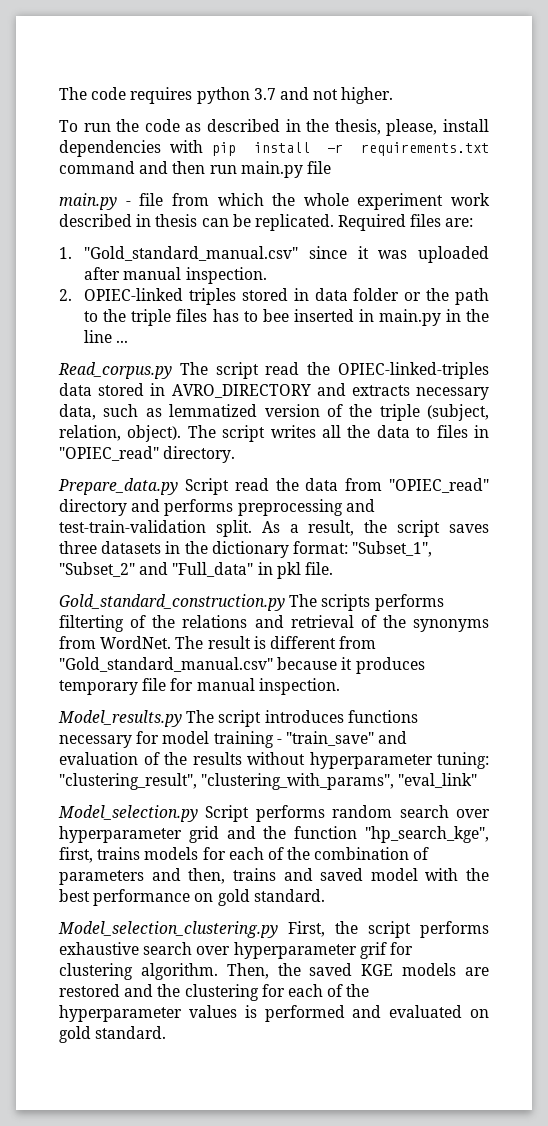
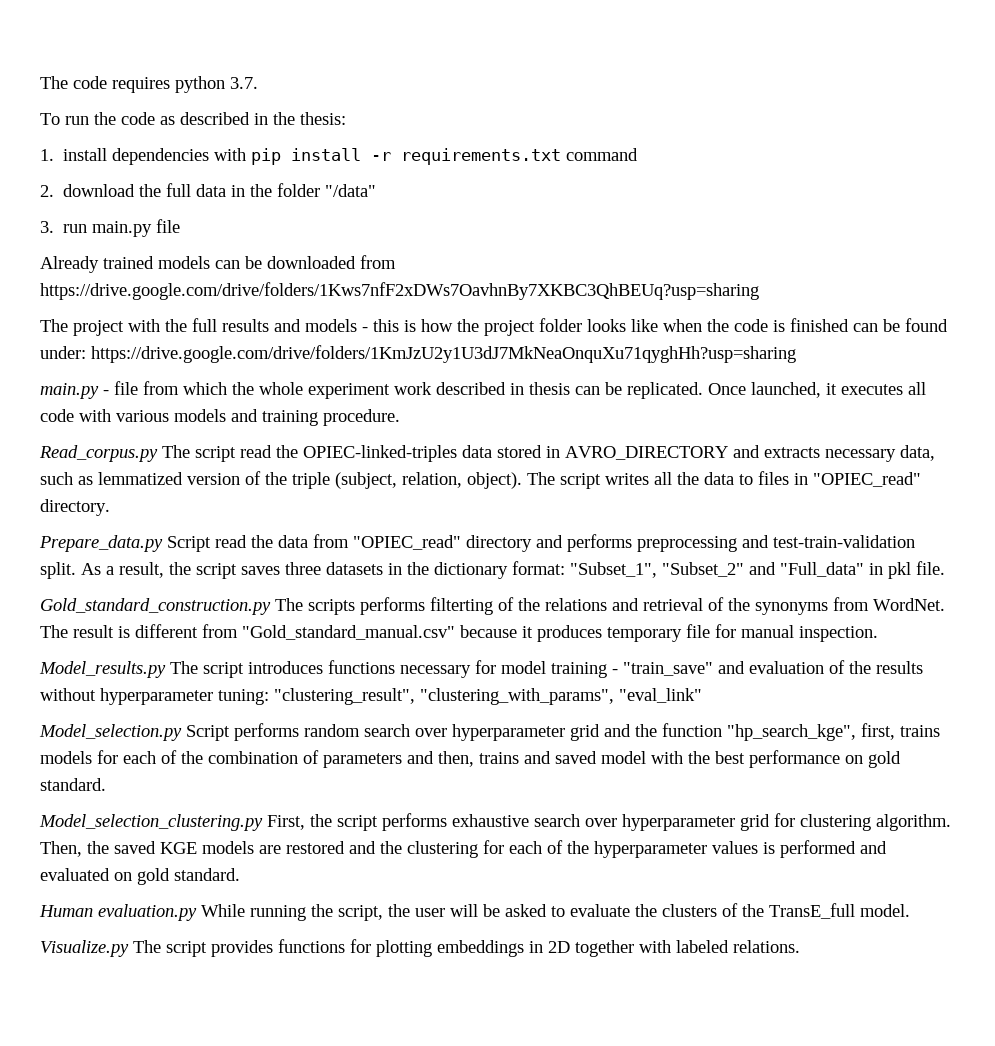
- The code requires python 3.7 and not higher.
+ The code requires python 3.7.
- To run the code as described in the thesis, please, install dependencies with pip install -r requirements.txt command and then run main.py file
+ To run the code as described in the thesis:
+ 1. install dependencies with pip install -r requirements.txt command
+ 2. download the full data in the folder "/data"
+ 3. run main.py file
+ Already trained models can be downloaded from https://drive.google.com/drive/folders/1Kws7nfF2xDWs7OavhnBy7XKBC3QhBEUq?usp=sharing
+ The project with the full results and models - this is how the project folder looks like when the code is finished can be found under: https://drive.google.com/drive/folders/1KmJzU2y1U3dJ7MkNeaOnquXu71qyghHh?usp=sharing
- Required files are:
- 1. "Gold_standard_manual.csv" since it was uploaded after manual inspection.
- 2. OPIEC-linked triples stored in data folder or the path to the triple files has to bee inserted in main.py in the line ...
+ Once launched, it executes all code with various models and training procedure.
- Model_selection_clustering.py First, the script performs exhaustive search over hyperparameter grif for clustering algorithm.
+ Model_selection_clustering.py First, the script performs exhaustive search over hyperparameter grid for clustering algorithm.
+ Human evaluation.py While running the script, the user will be asked to evaluate the clusters of the TransE_full model.
+ Visualize.py The script provides functions for plotting embeddings in 2D together with labeled relations.

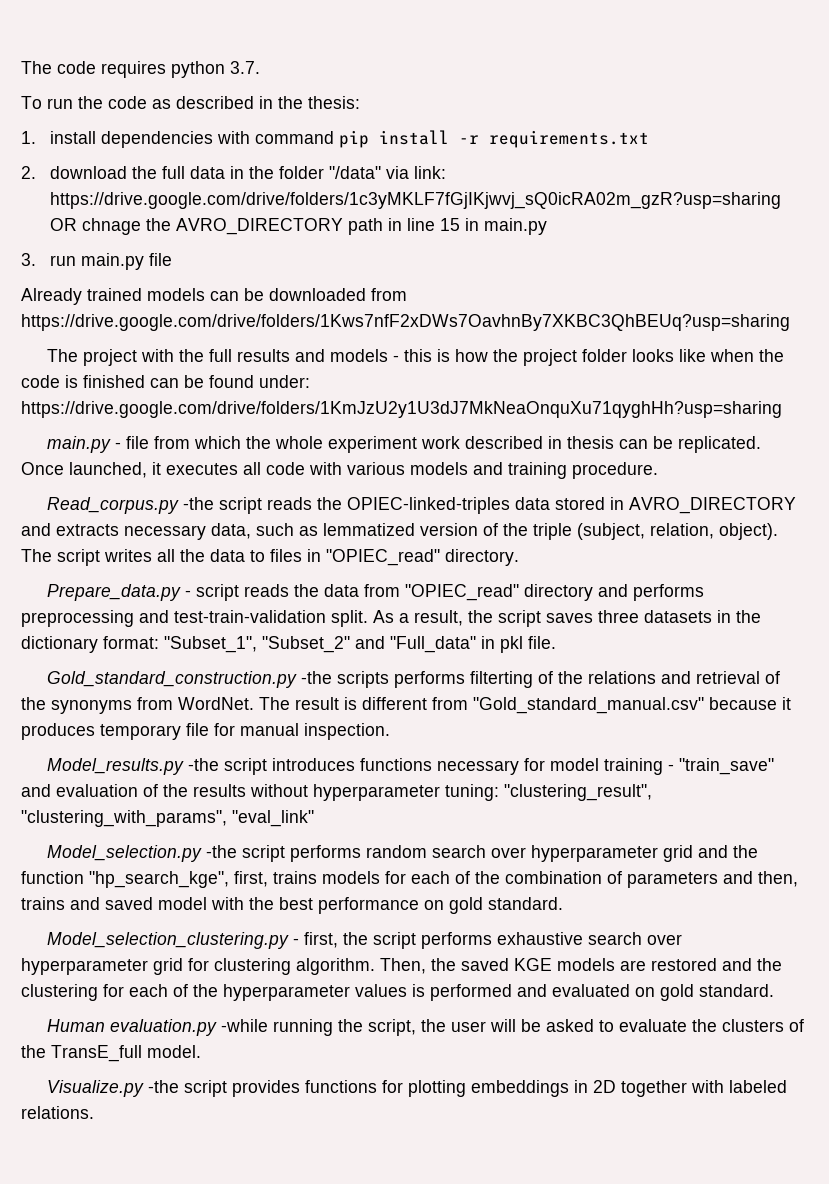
- 1. install dependencies with pip install -r requirements.txt command
+ 1. install dependencies with command pip install -r requirements.txt
- 2. download the full data in the folder "/data"
+ 2. download the full data in the folder "/data" via link: https://drive.google.com/drive/folders/1c3yMKLF7fGjIKjwvj_sQ0icRA02m_gzR?usp=sharing OR chnage the AVRO_DIRECTORY path in line 15 in main.py
- Read_corpus.py The script read the OPIEC-linked-triples data stored in AVRO_DIRECTORY and extracts necessary data, such as lemmatized version of the triple (subject, relation, object).
+ Read_corpus.py -the script reads the OPIEC-linked-triples data stored in AVRO_DIRECTORY and extracts necessary data, such as lemmatized version of the triple (subject, relation, object).
- Prepare_data.py Script read the data from "OPIEC_read" directory and performs preprocessing and test-train-validation split.
+ Prepare_data.py - script reads the data from "OPIEC_read" directory and performs preprocessing and test-train-validation split.
- Gold_standard_construction.py The scripts performs filterting of the relations and retrieval of the synonyms from WordNet.
+ Gold_standard_construction.py -the scripts performs filterting of the relations and retrieval of the synonyms from WordNet.
- Model_results.py The script introduces functions necessary for model training - "train_save" and evaluation of the results without hyperparameter tuning: "clustering_result", "clustering_with_params", "eval_link"
+ Model_results.py -the script introduces functions necessary for model training - "train_save" and evaluation of the results without hyperparameter tuning: "clustering_result", "clustering_with_params", "eval_link"
- Model_selection.py Script performs random search over hyperparameter grid and the function "hp_search_kge", first, trains models for each of the combination of parameters and then, trains and saved model with the best performance on gold standard.
+ Model_selection.py -the script performs random search over hyperparameter grid and the function "hp_search_kge", first, trains models for each of the combination of parameters and then, trains and saved model with the best performance on gold standard.
- Model_selection_clustering.py First, the script performs exhaustive search over hyperparameter grid for clustering algorithm.
+ Model_selection_clustering.py - first, the script performs exhaustive search over hyperparameter grid for clustering algorithm.
- Human evaluation.py While running the script, the user will be asked to evaluate the clusters of the TransE_full model.
+ Human evaluation.py -while running the script, the user will be asked to evaluate the clusters of the TransE_full model.
- Visualize.py The script provides functions for plotting embeddings in 2D together with labeled relations.
+ Visualize.py -the script provides functions for plotting embeddings in 2D together with labeled relations.

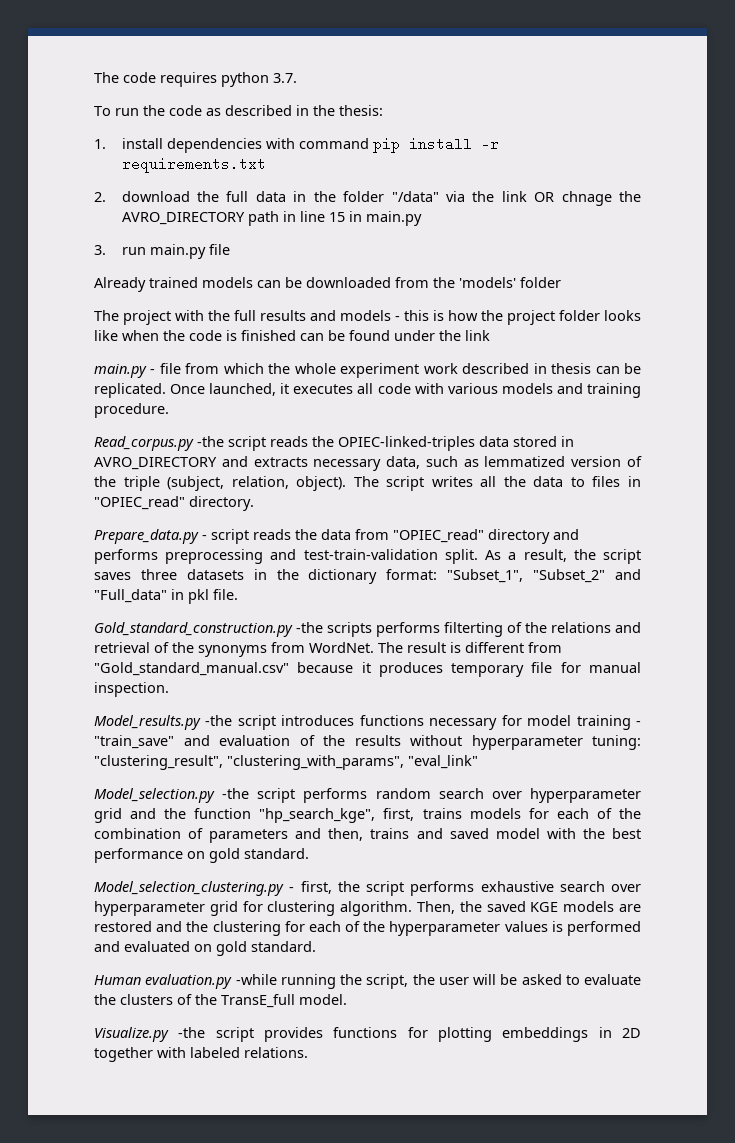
- 2. download the full data in the folder "/data" via link: https://drive.google.com/drive/folders/1c3yMKLF7fGjIKjwvj_sQ0icRA02m_gzR?usp=sharing OR chnage the AVRO_DIRECTORY path in line 15 in main.py
+ 2. download the full data in the folder "/data" via the link OR chnage the AVRO_DIRECTORY path in line 15 in main.py
- Already trained models can be downloaded from https://drive.google.com/drive/folders/1Kws7nfF2xDWs7OavhnBy7XKBC3QhBEUq?usp=sharing
+ Already trained models can be downloaded from the 'models' folder
- The project with the full results and models - this is how the project folder looks like when the code is finished can be found under: https://drive.google.com/drive/folders/1KmJzU2y1U3dJ7MkNeaOnquXu71qyghHh?usp=sharing
+ The project with the full results and models - this is how the project folder looks like when the code is finished can be found under the link

